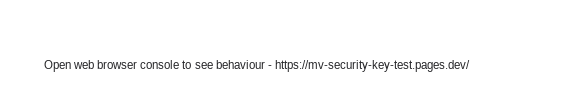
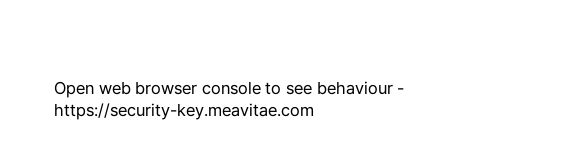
- Open web browser console to see behaviour - https://mv-security-key-test.pages.dev/
+ Open web browser console to see behaviour - https://security-key.meavitae.com

